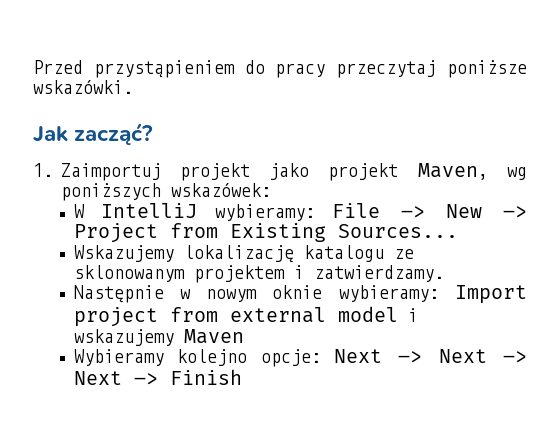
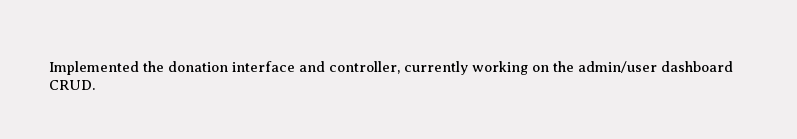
- Przed przystąpieniem do pracy przeczytaj poniższe wskazówki.
- Jak zacząć?
- 1. Zaimportuj projekt jako projekt Maven, wg poniższych wskazówek:
- W IntelliJ wybieramy: File –> New –> Project from Existing Sources...
- Wskazujemy lokalizację katalogu ze sklonowanym projektem i zatwierdzamy.
- Następnie w nowym oknie wybieramy: Import project from external model i wskazujemy Maven
- Wybieramy kolejno opcje: Next –> Next –> Next –> Finish
+ Implemented the donation interface and controller, currently working on the admin/user dashboard CRUD.

